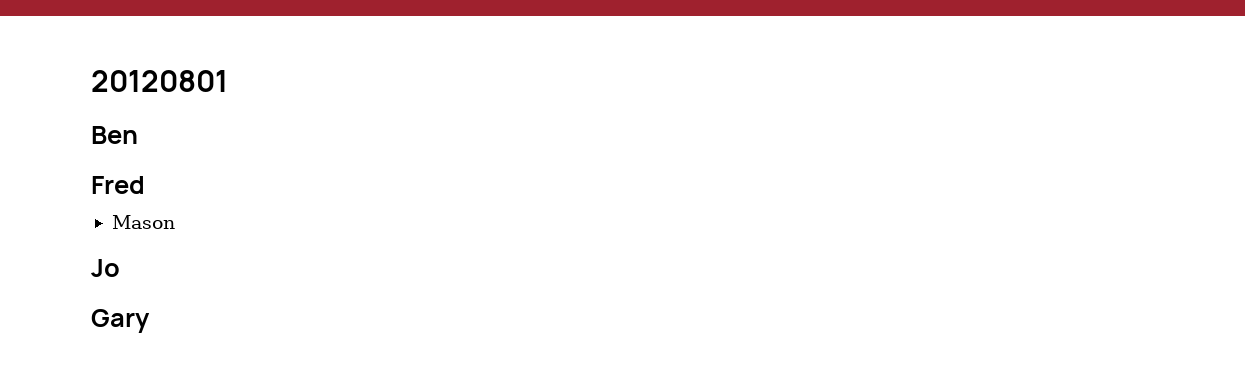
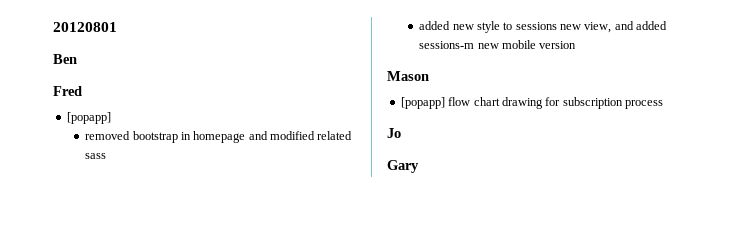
  Fred
+ [popapp]
+ removed bootstrap in homepage and modified related sass
+ added new style to sessions new view, and added sessions-m new mobile version
  Mason
+ [popapp] flow chart drawing for subscription process

